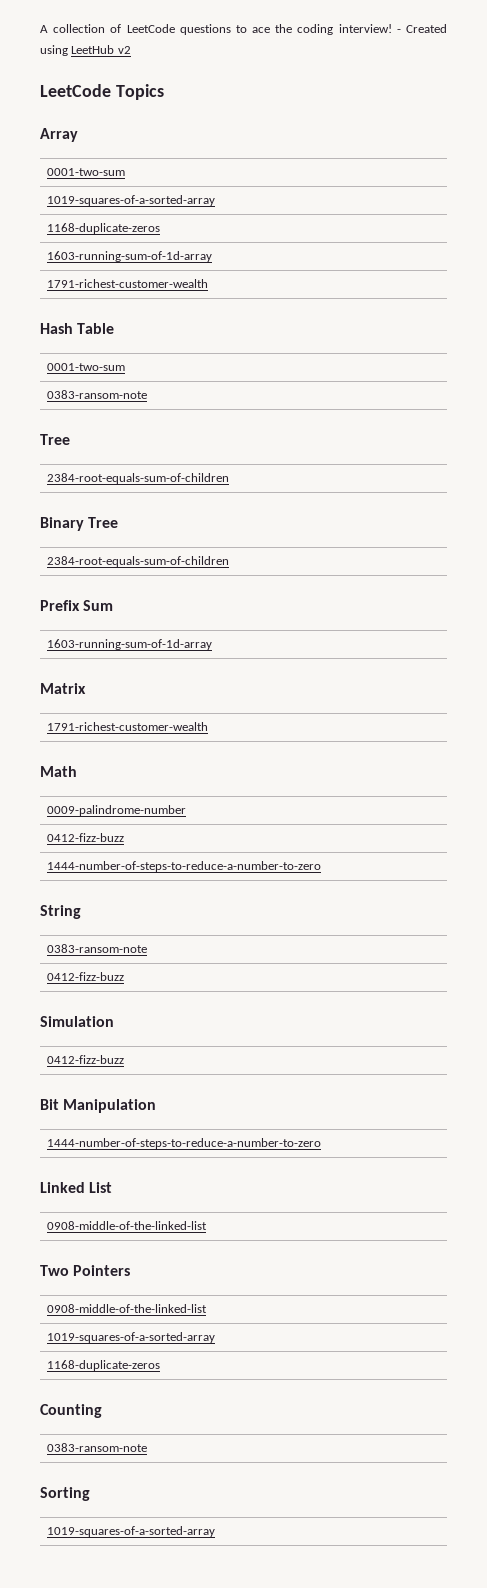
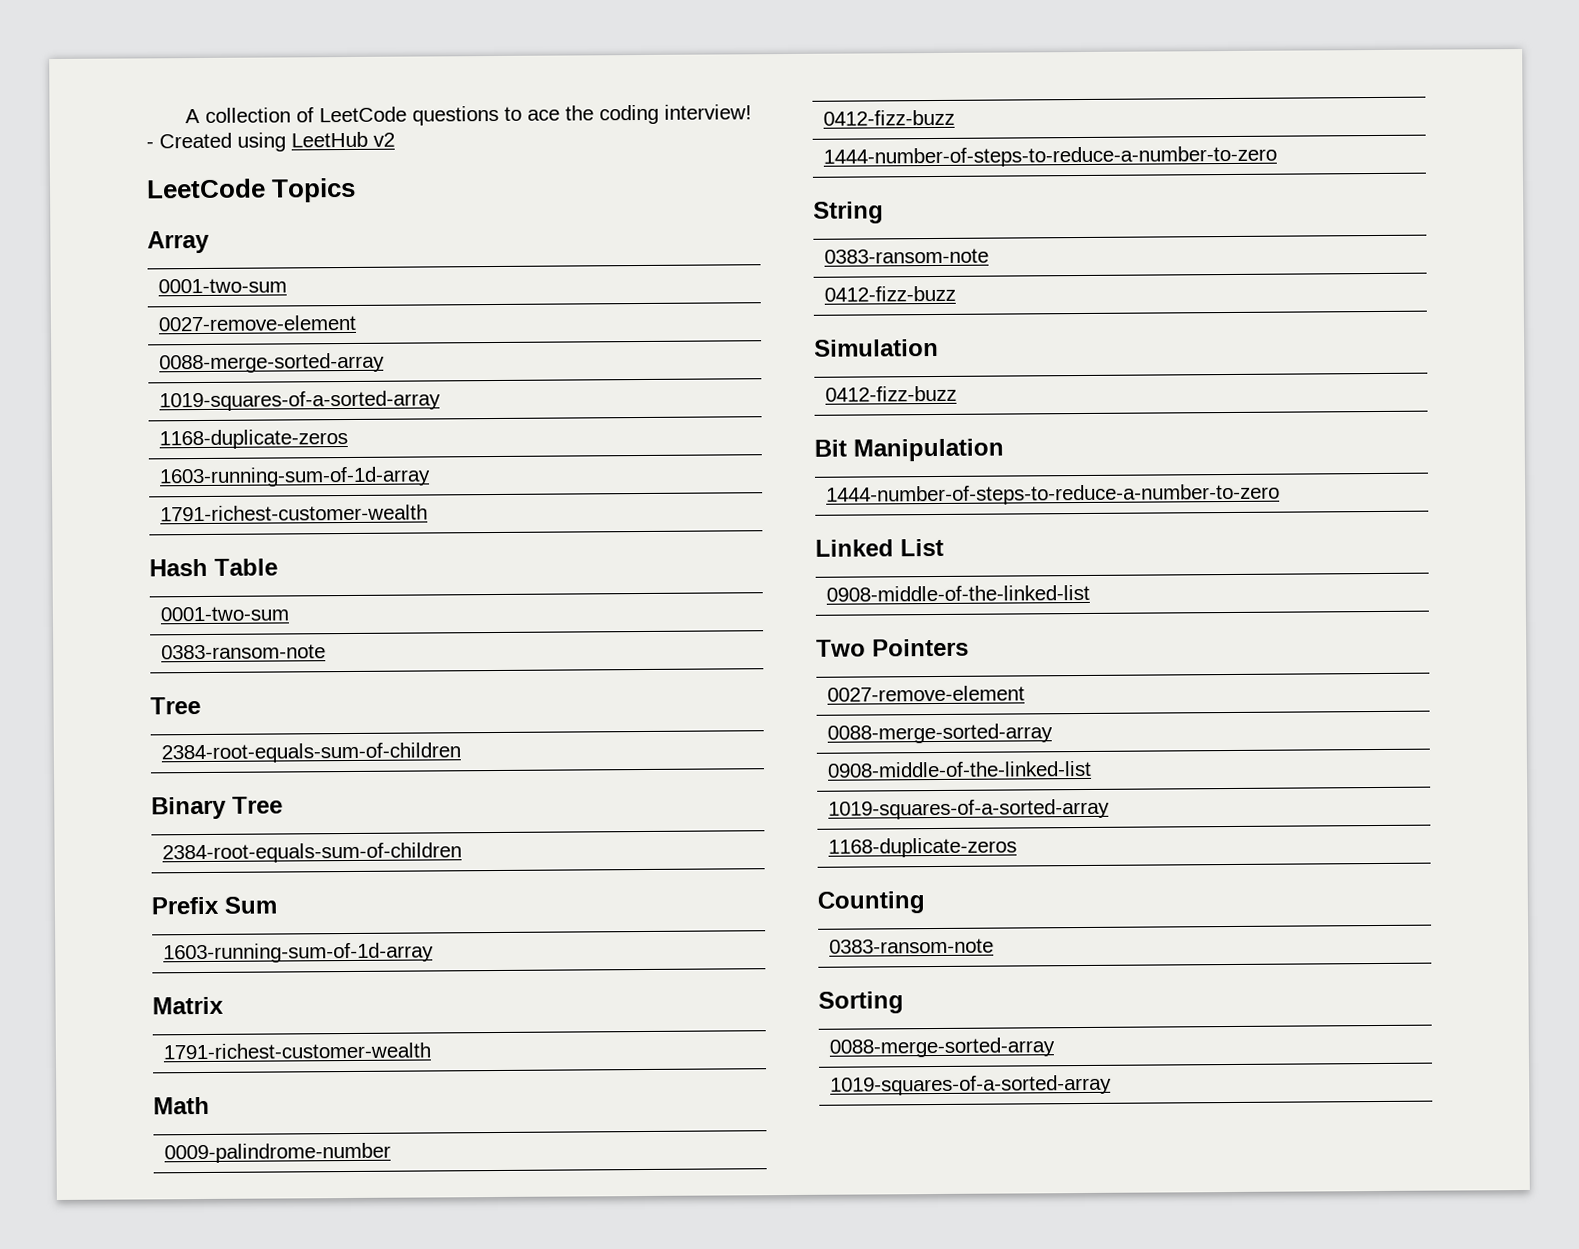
  Array
  0001-two-sum
+ 0027-remove-element
+ 0088-merge-sorted-array
  Two Pointers
+ 0027-remove-element
+ 0088-merge-sorted-array
  Sorting
+ 0088-merge-sorted-array

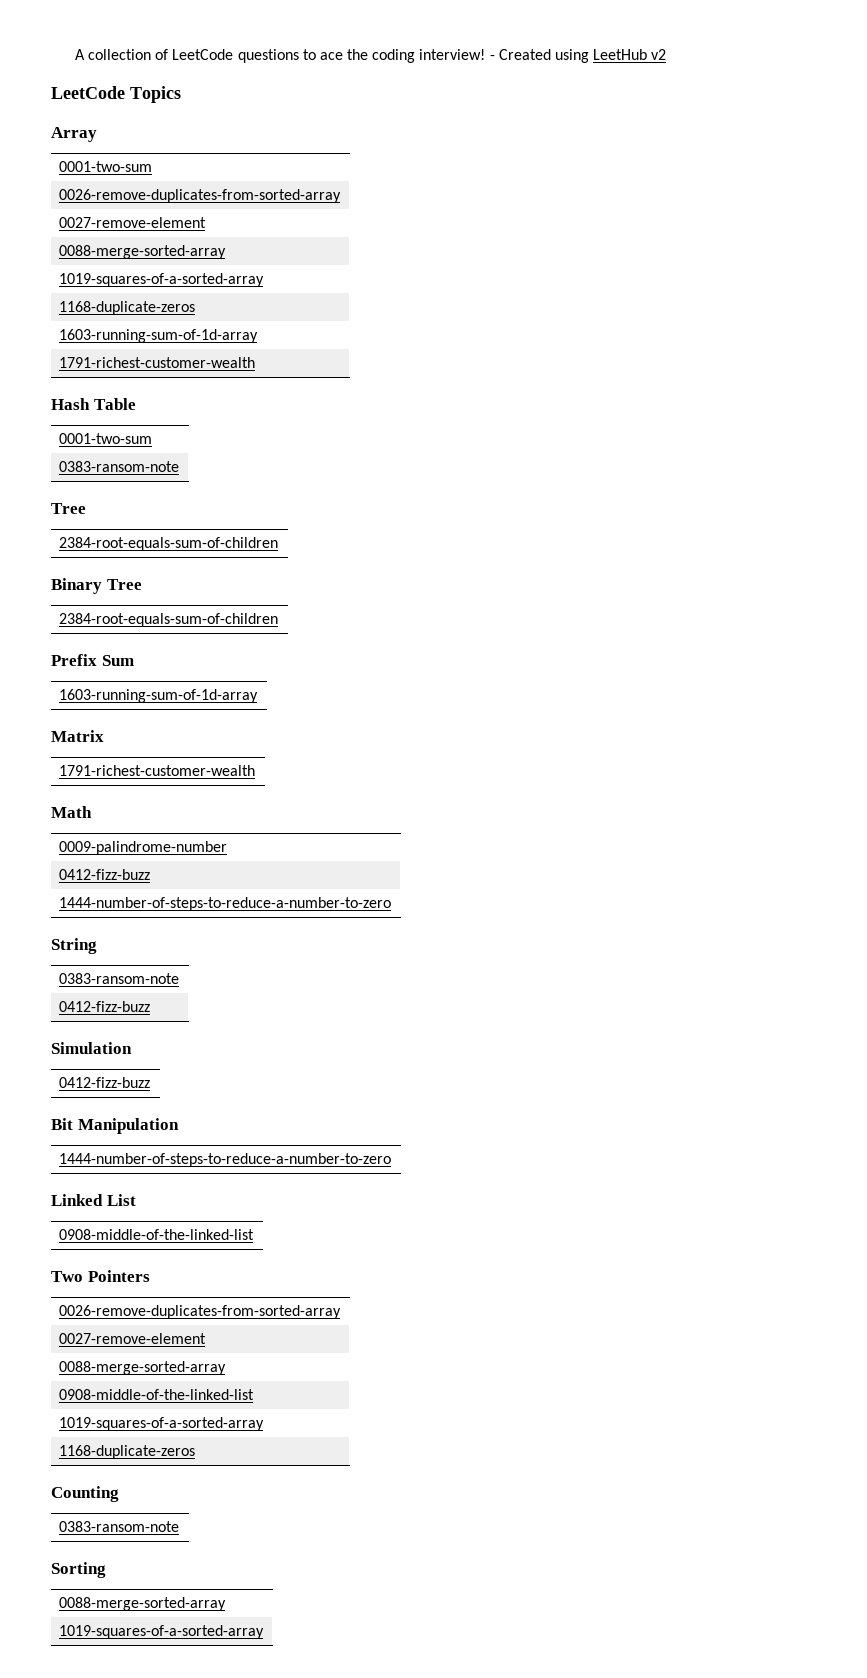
  Array
  0001-two-sum
+ 0026-remove-duplicates-from-sorted-array
  Two Pointers
+ 0026-remove-duplicates-from-sorted-array

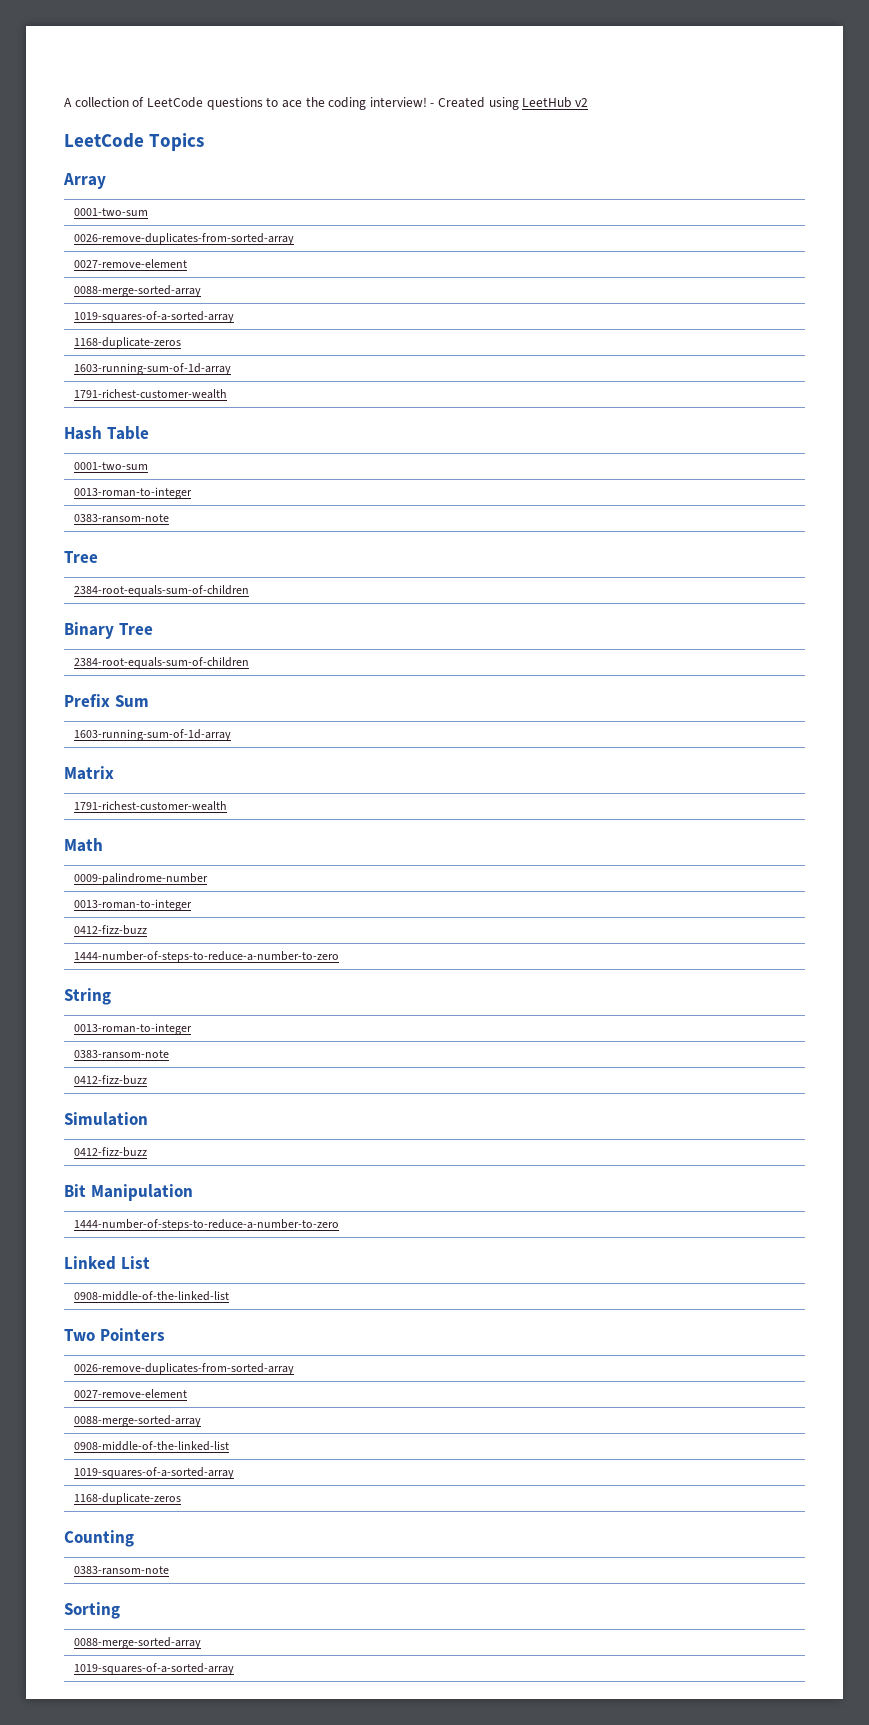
  Hash Table
  0001-two-sum
+ 0013-roman-to-integer
  0009-palindrome-number
+ 0013-roman-to-integer
  String
+ 0013-roman-to-integer

